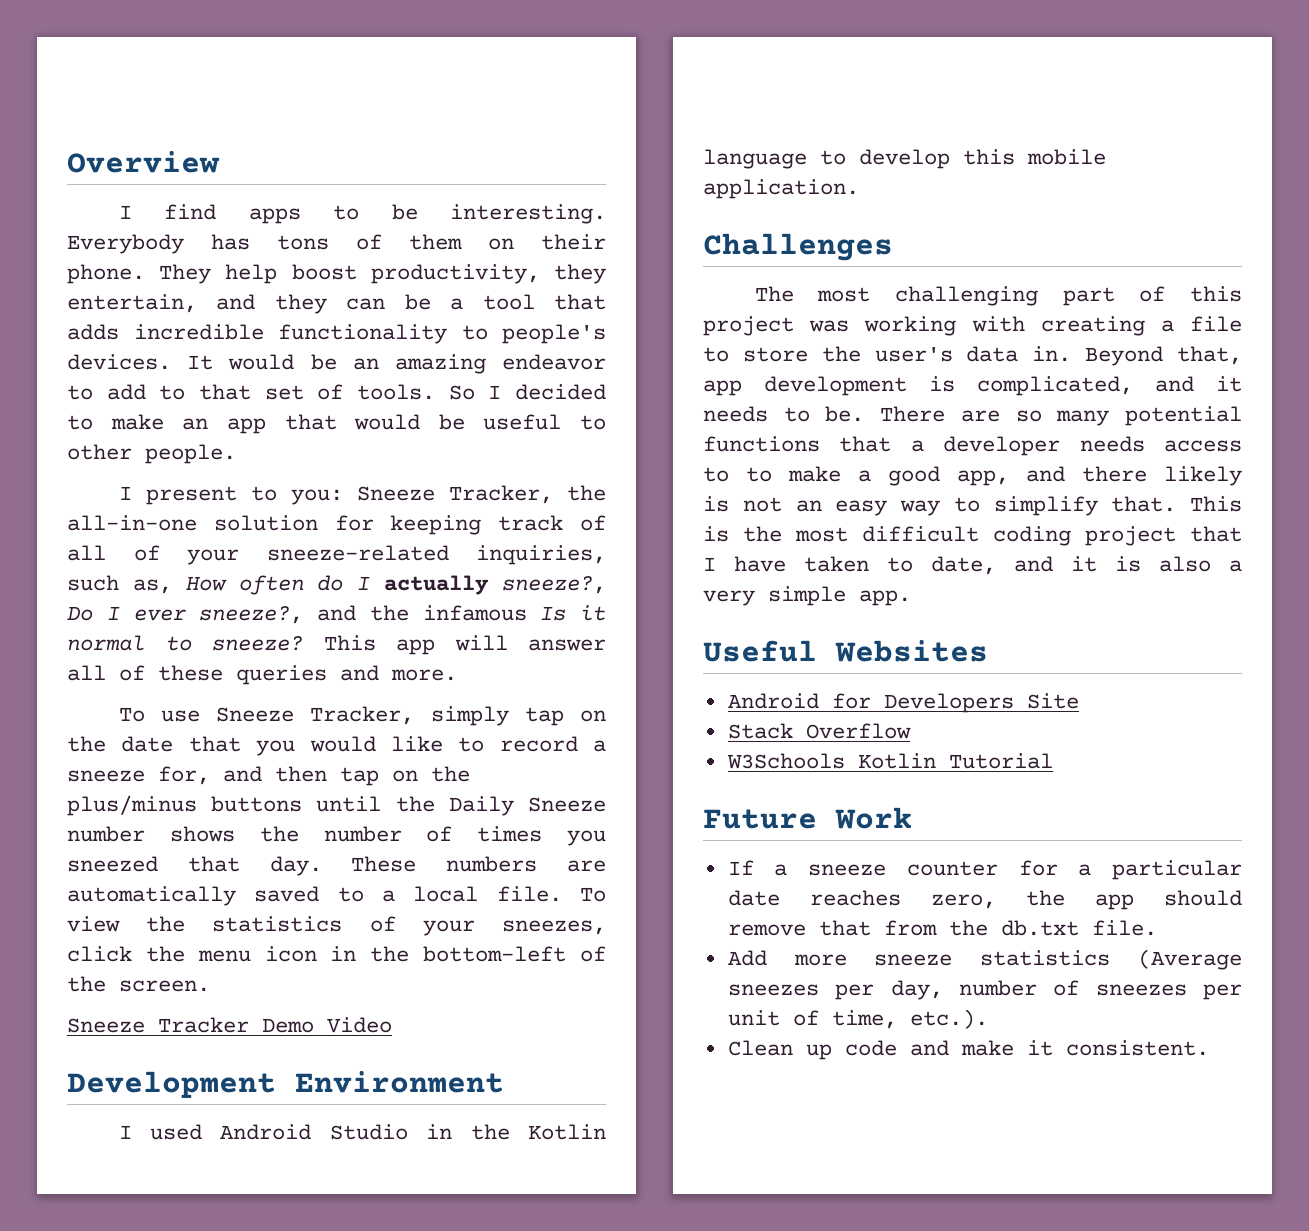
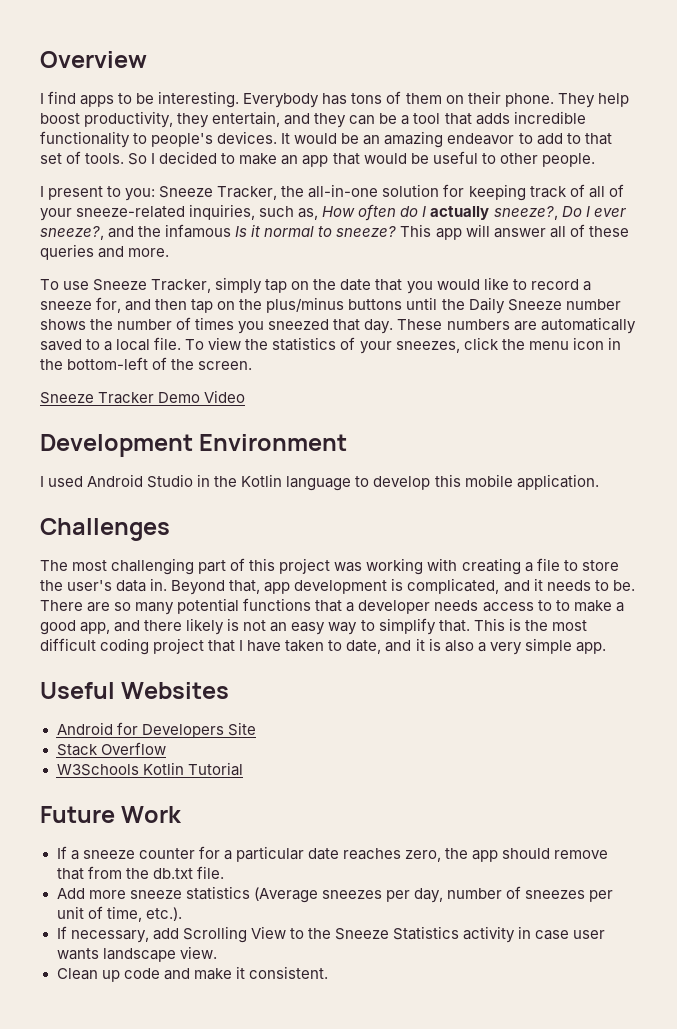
+ If necessary, add Scrolling View to the Sneeze Statistics activity in case user wants landscape view.

